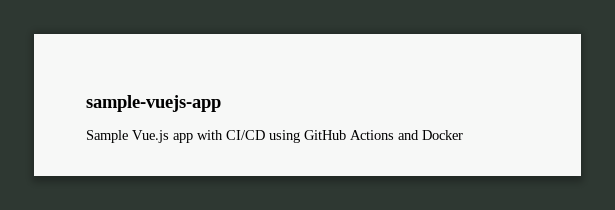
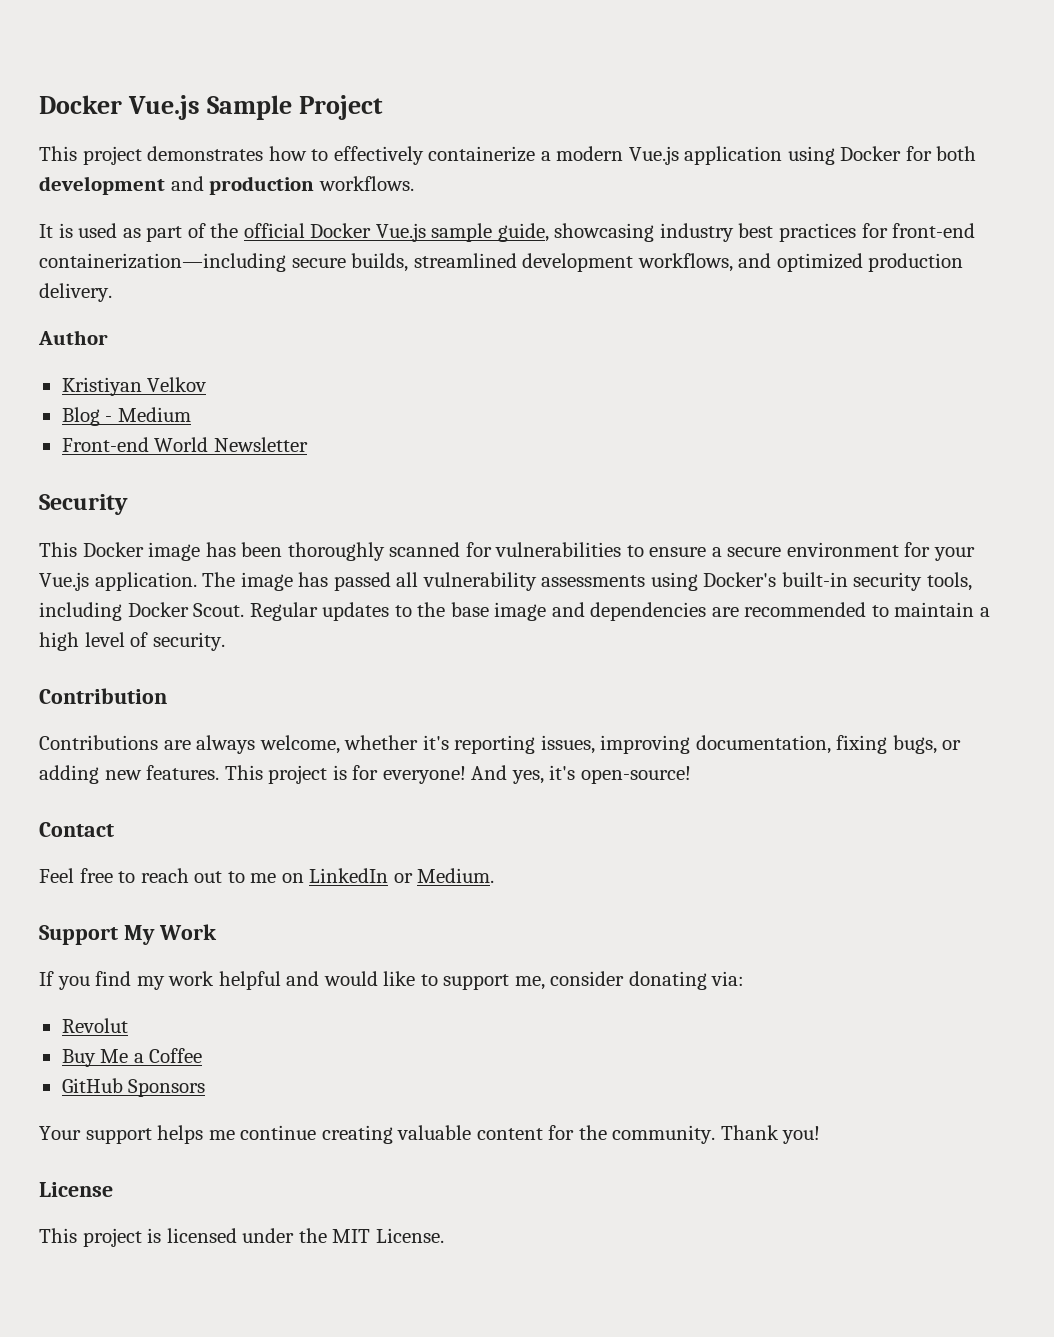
- sample-vuejs-app
- Sample Vue.js app with CI/CD using GitHub Actions and Docker
+ Docker Vue.js Sample Project
+ This project demonstrates how to effectively containerize a modern Vue.js application using Docker for both development and production workflows.
+ It is used as part of the official Docker Vue.js sample guide, showcasing industry best practices for front-end containerization—including secure builds, streamlined development workflows, and optimized production delivery.
+ Author
+ Kristiyan Velkov
+ Blog - Medium
+ Front-end World Newsletter
+ Security
+ This Docker image has been thoroughly scanned for vulnerabilities to ensure a secure environment for your Vue.js application. The image has passed all vulnerability assessments using Docker's built-in security tools, including Docker Scout. Regular updates to the base image and dependencies are recommended to maintain a high level of security.
+ Contribution
+ Contributions are always welcome, whether it's reporting issues, improving documentation, fixing bugs, or adding new features. This project is for everyone! And yes, it's open-source!
+ Contact
+ Feel free to reach out to me on LinkedIn or Medium.
+ Support My Work
+ If you find my work helpful and would like to support me, consider donating via:
+ Revolut
+ Buy Me a Coffee
+ GitHub Sponsors
+ Your support helps me continue creating valuable content for the community. Thank you!
+ License
+ This project is licensed under the MIT License.

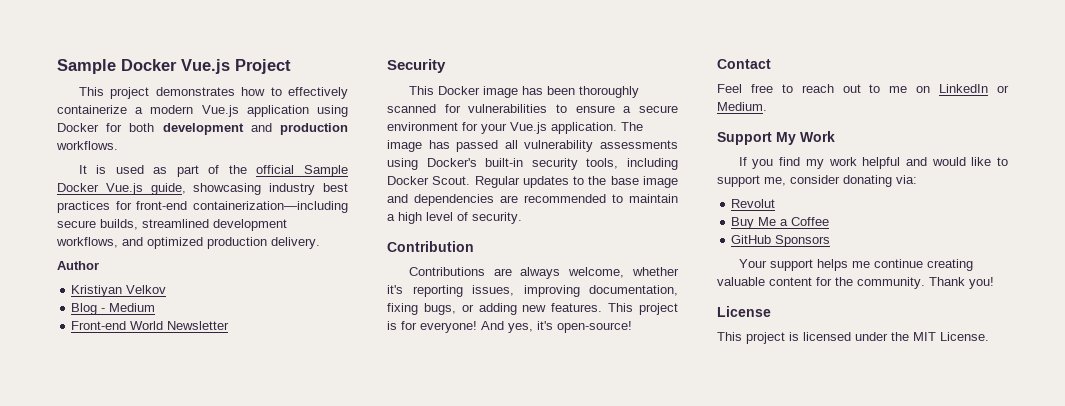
- Docker Vue.js Sample Project
+ Sample Docker Vue.js Project
- It is used as part of the official Docker Vue.js sample guide, showcasing industry best practices for front-end containerization—including secure builds, streamlined development workflows, and optimized production delivery.
+ It is used as part of the official Sample Docker Vue.js guide, showcasing industry best practices for front-end containerization—including secure builds, streamlined development workflows, and optimized production delivery.

